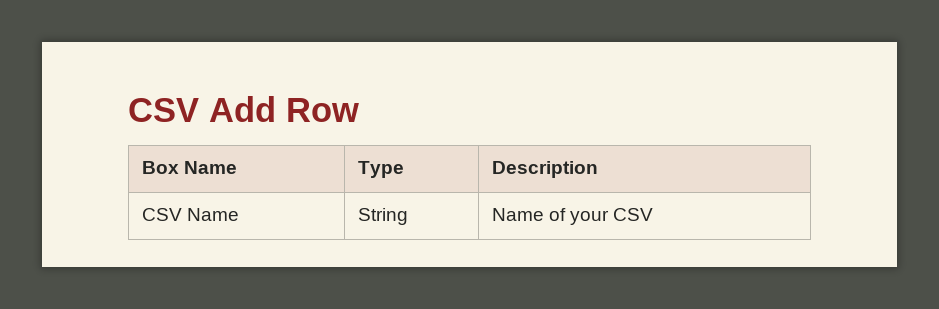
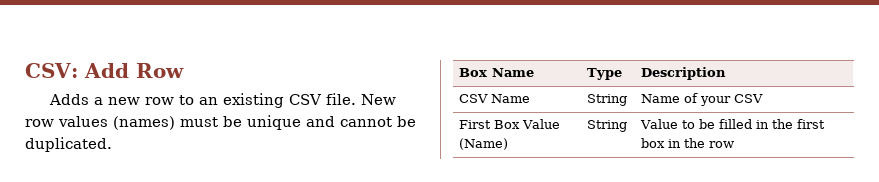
- CSV Add Row
+ CSV: Add Row
+ Adds a new row to an existing CSV file. New row values (names) must be unique and cannot be duplicated.
+ First Box Value (Name) | String | Value to be filled in the first box in the row

